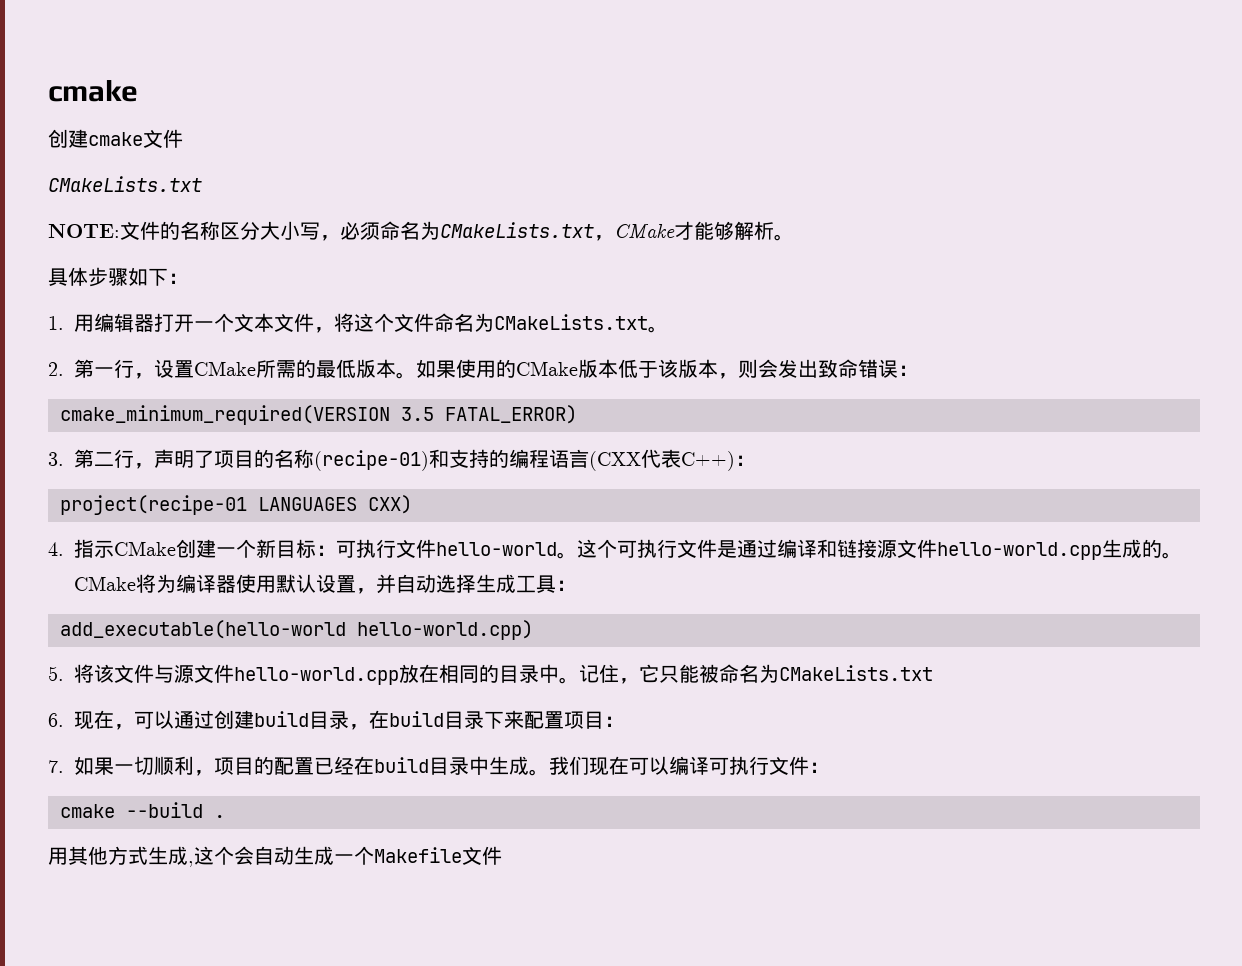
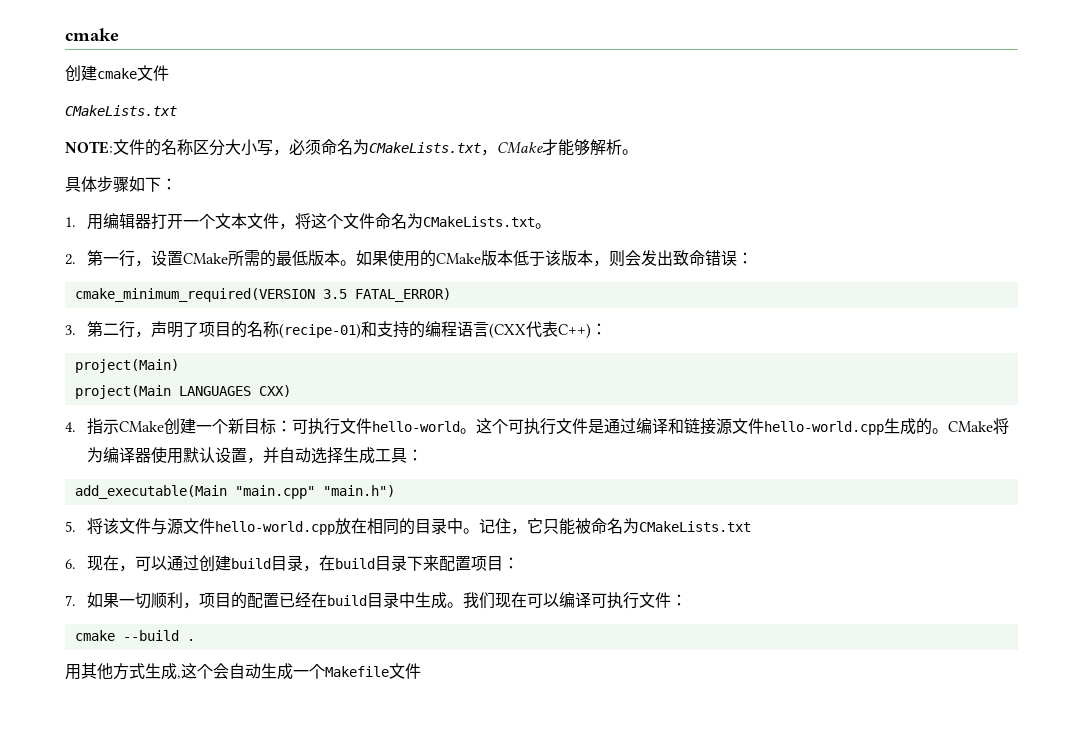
- project(recipe-01 LANGUAGES CXX)
+ project(Main)
+ project(Main LANGUAGES CXX)
- add_executable(hello-world hello-world.cpp)
+ add_executable(Main "main.cpp" "main.h")

